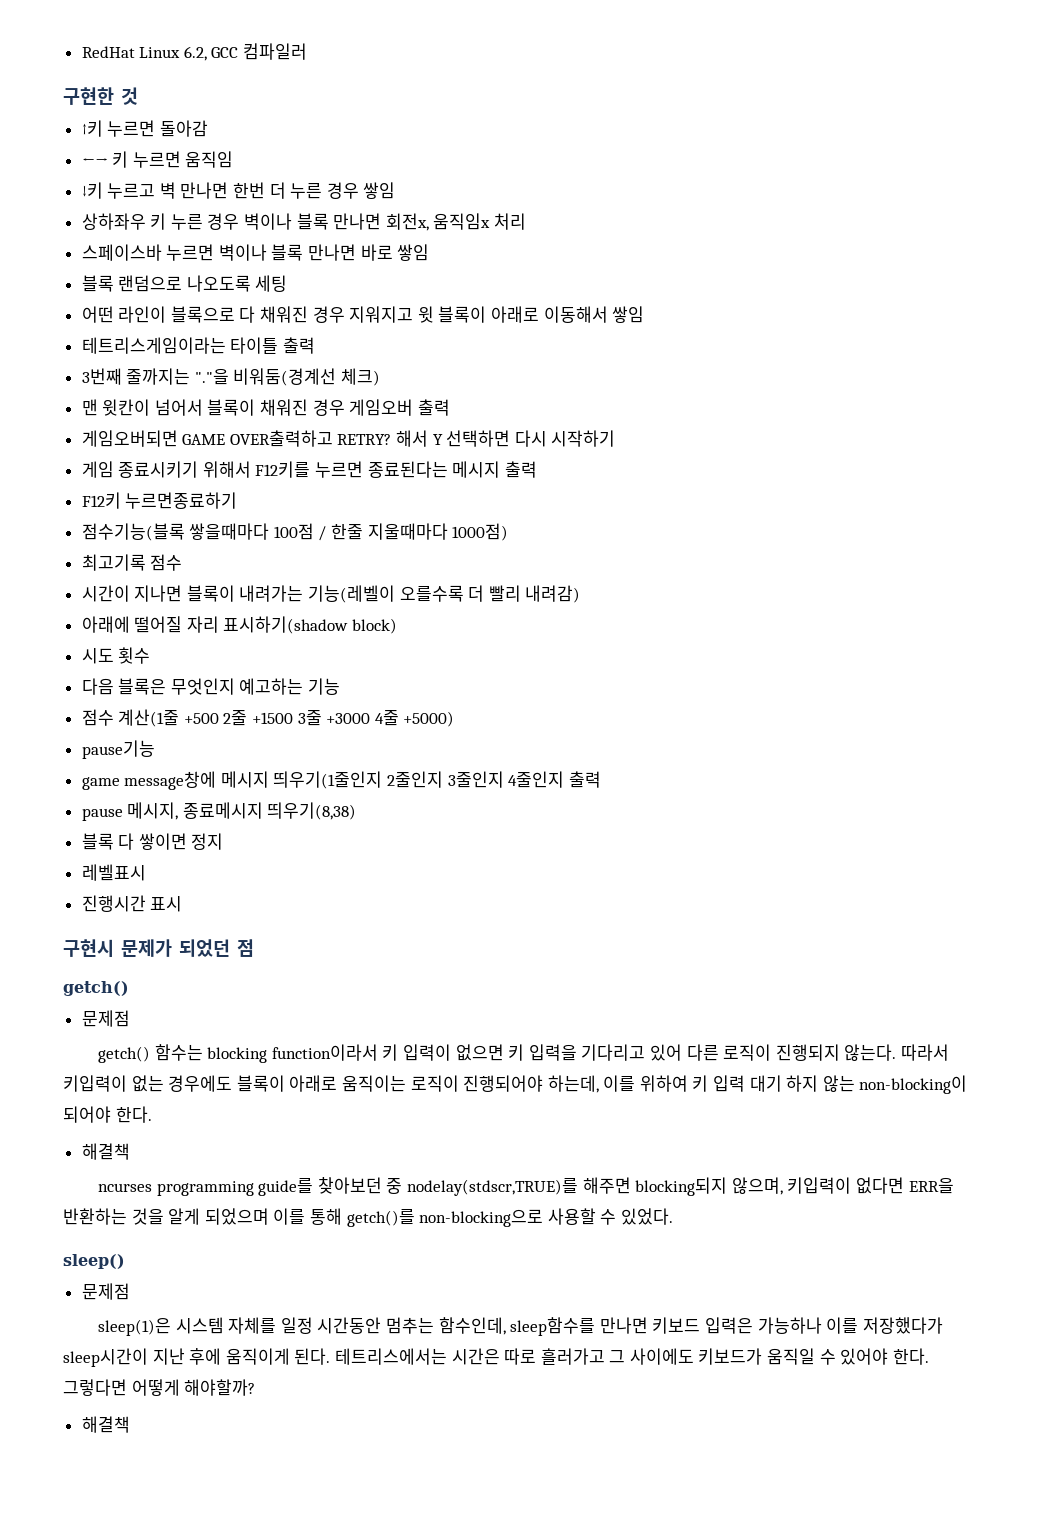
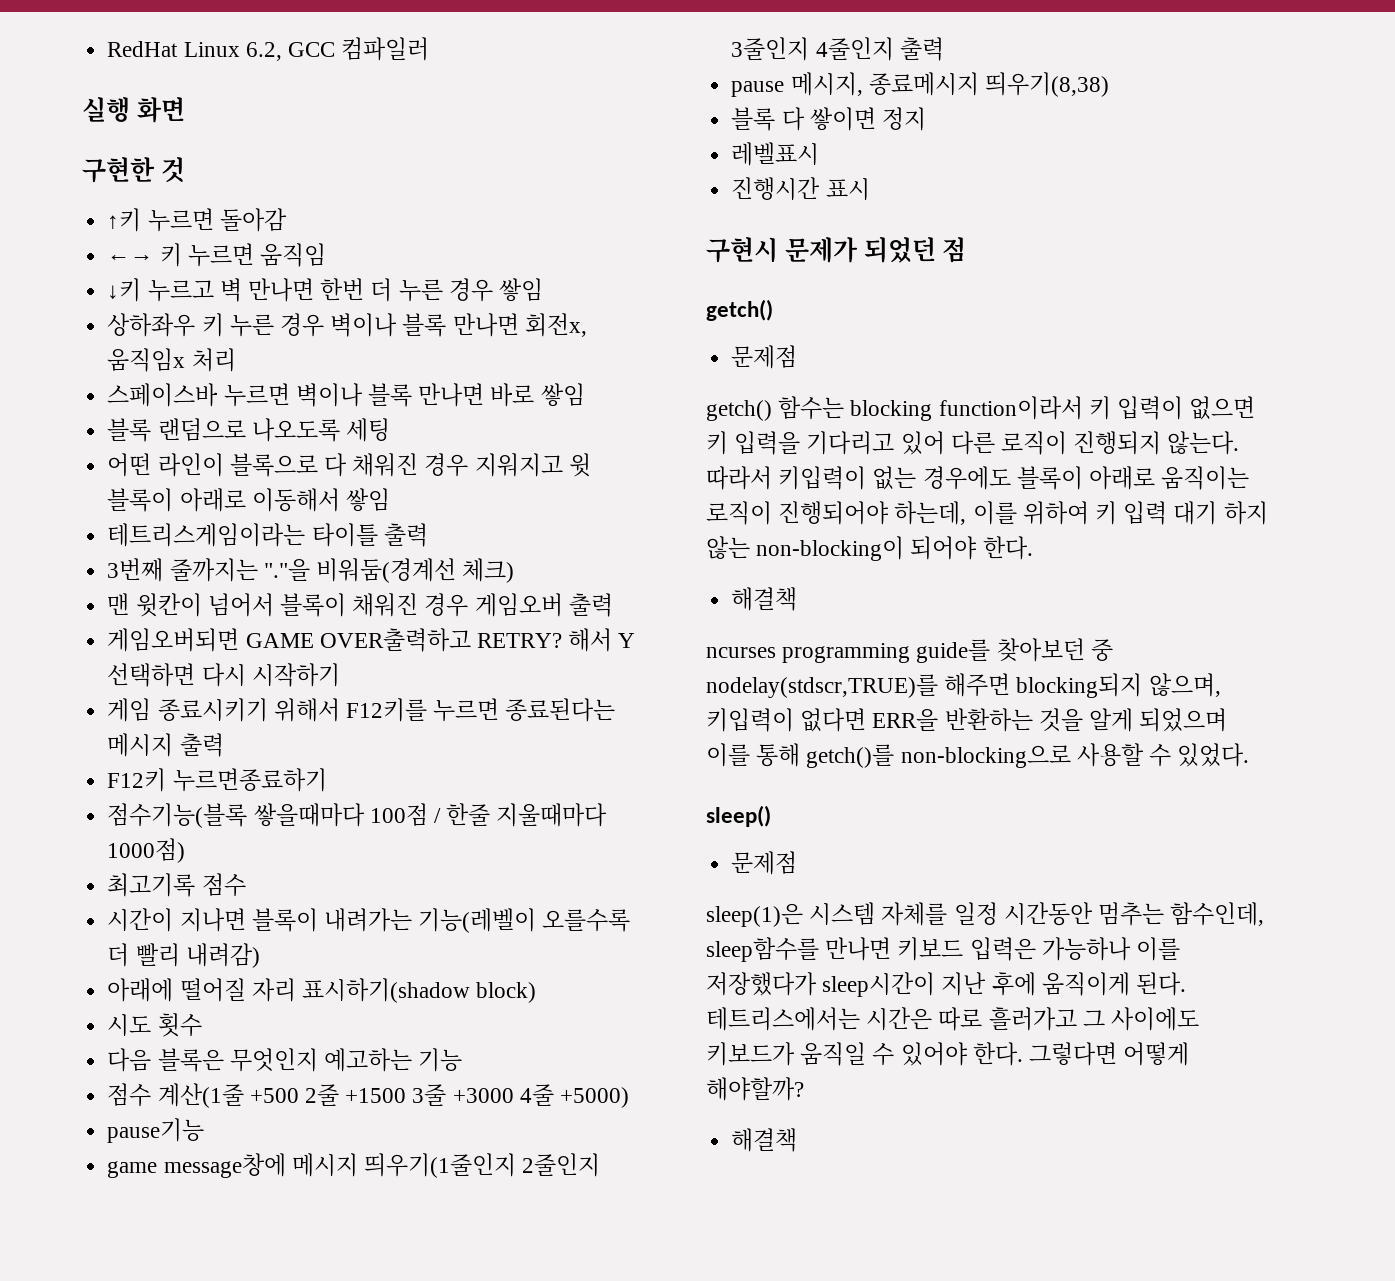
+ 실행 화면

